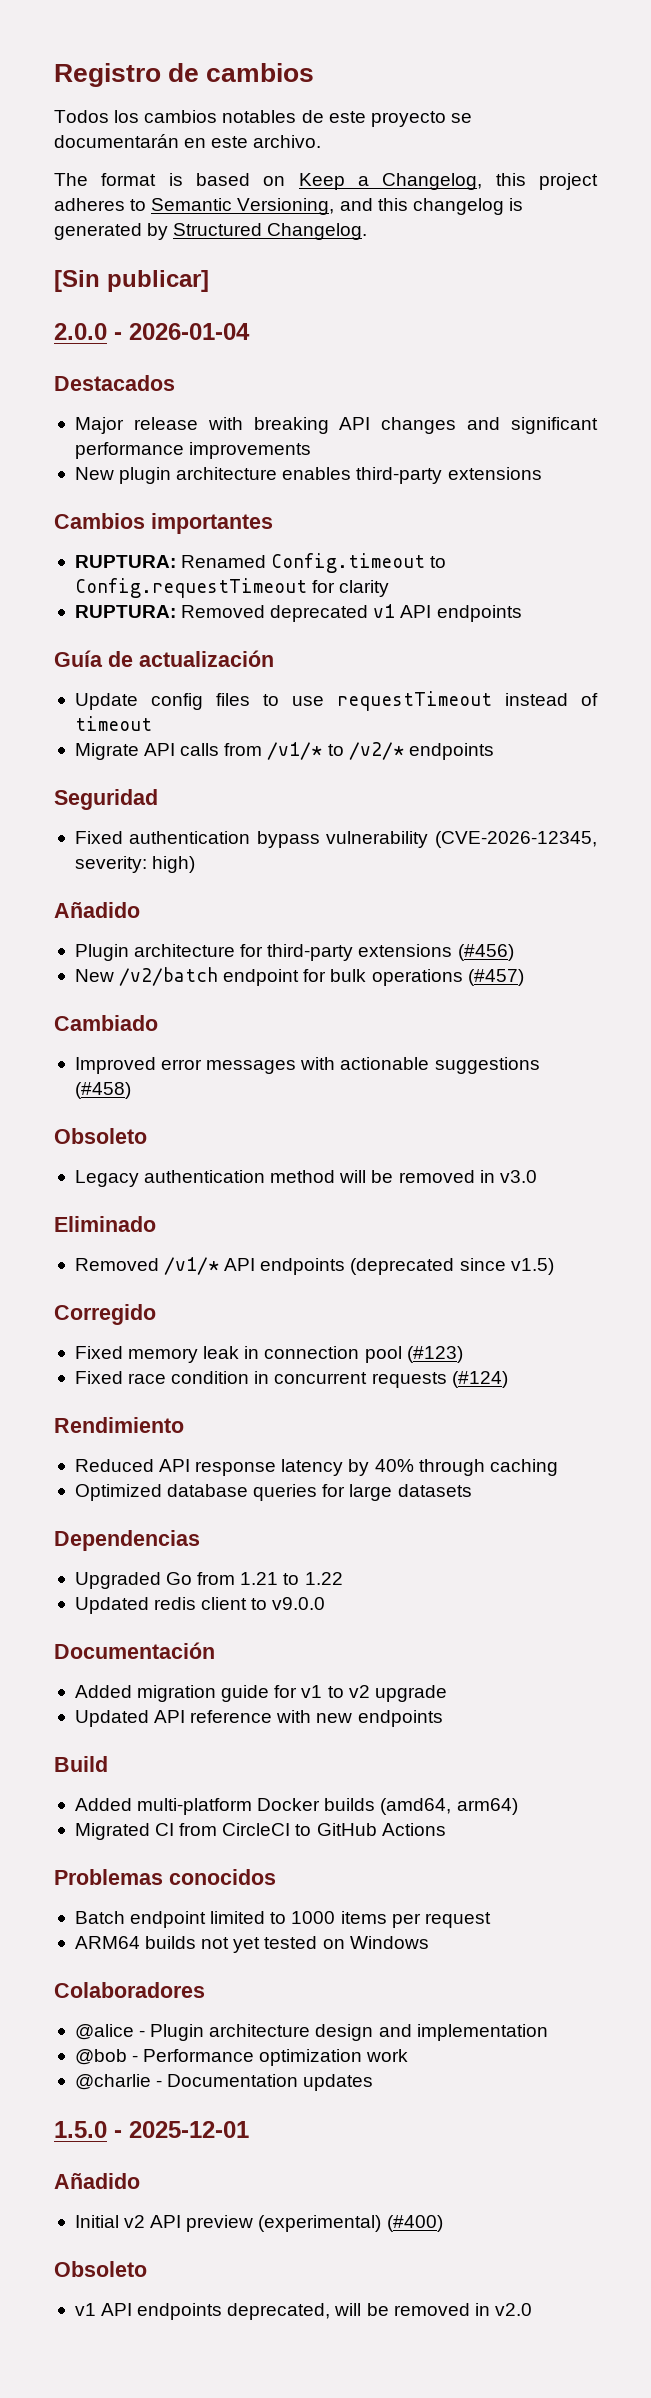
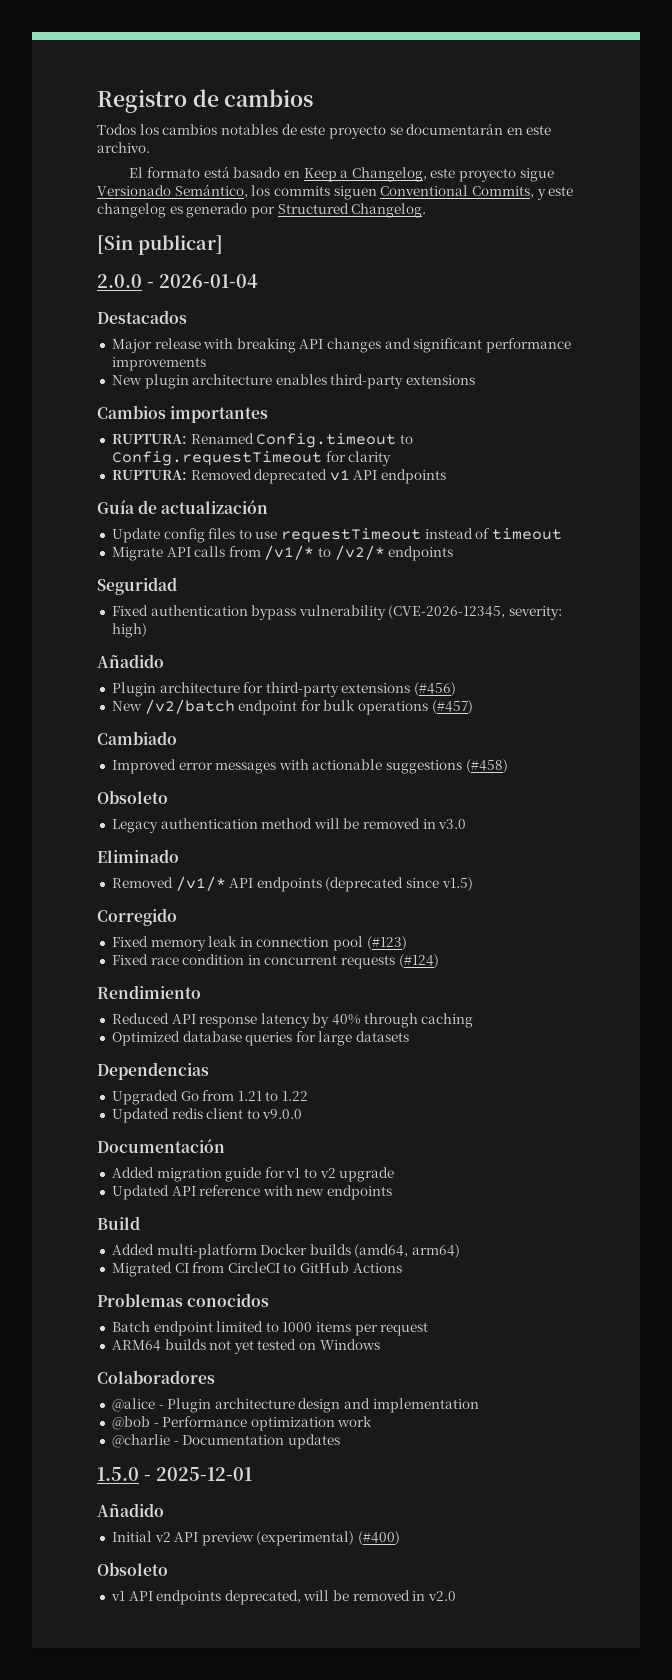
- The format is based on Keep a Changelog, this project adheres to Semantic Versioning, and this changelog is generated by Structured Changelog.
+ El formato está basado en Keep a Changelog, este proyecto sigue Versionado Semántico, los commits siguen Conventional Commits, y este changelog es generado por Structured Changelog.

